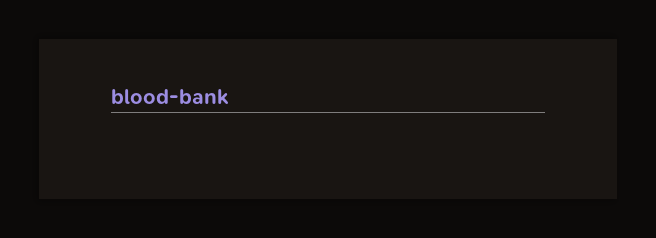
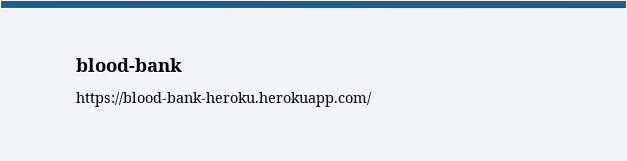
+ https://blood-bank-heroku.herokuapp.com/

